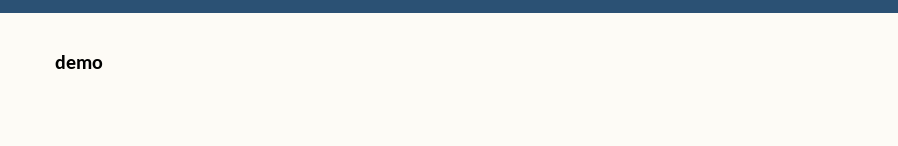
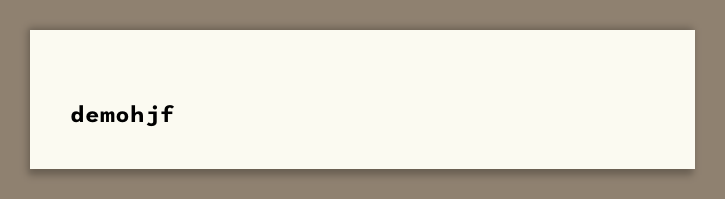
- demo
+ demohjf

